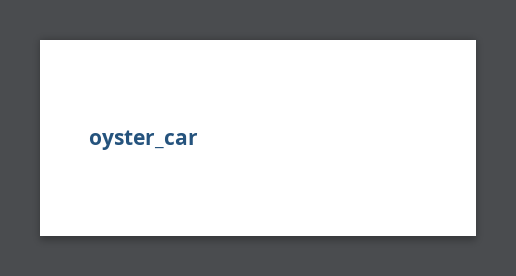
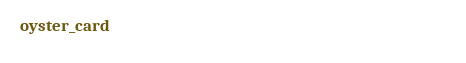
- oyster_car
+ oyster_card

